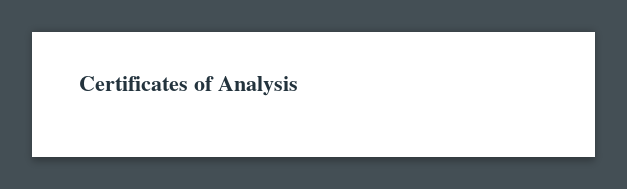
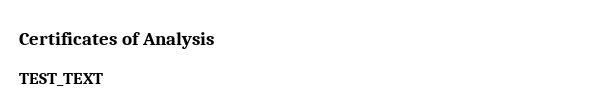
+ TEST_TEXT

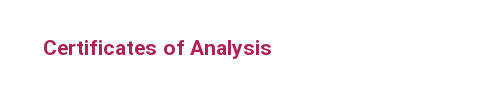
- TEST_TEXT

